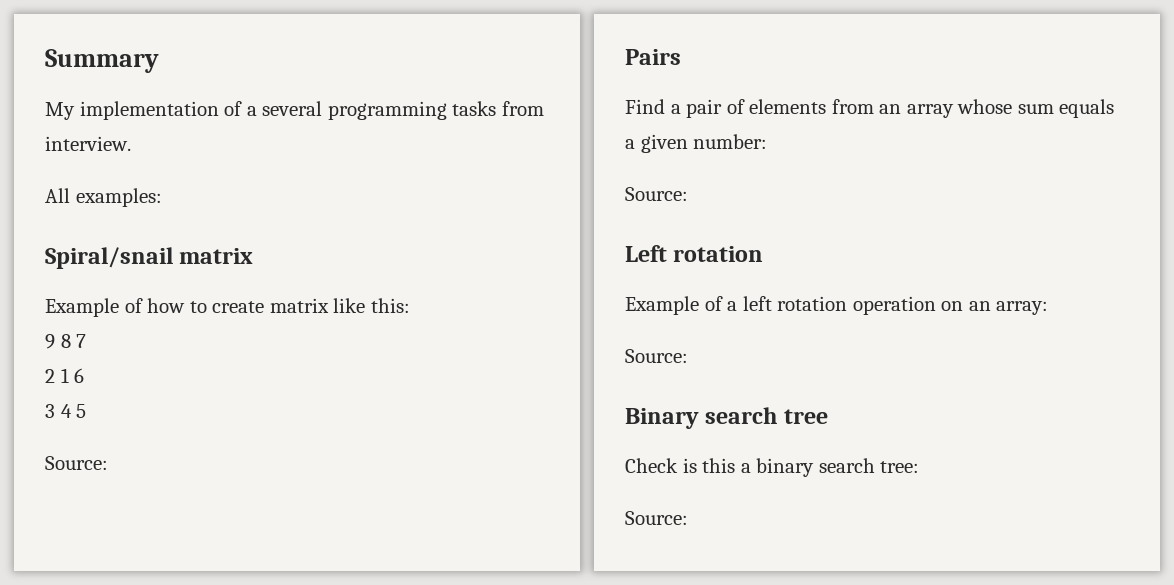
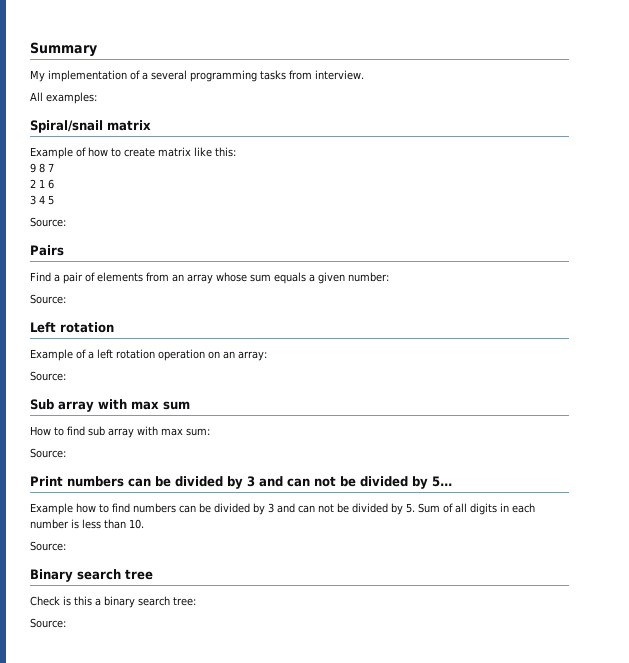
+ Sub array with max sum
+ How to find sub array with max sum:
+ Source:
+ Print numbers can be divided by 3 and can not be divided by 5...
+ Example how to find numbers can be divided by 3 and can not be divided by 5. Sum of all digits in each number is less than 10.
+ Source:

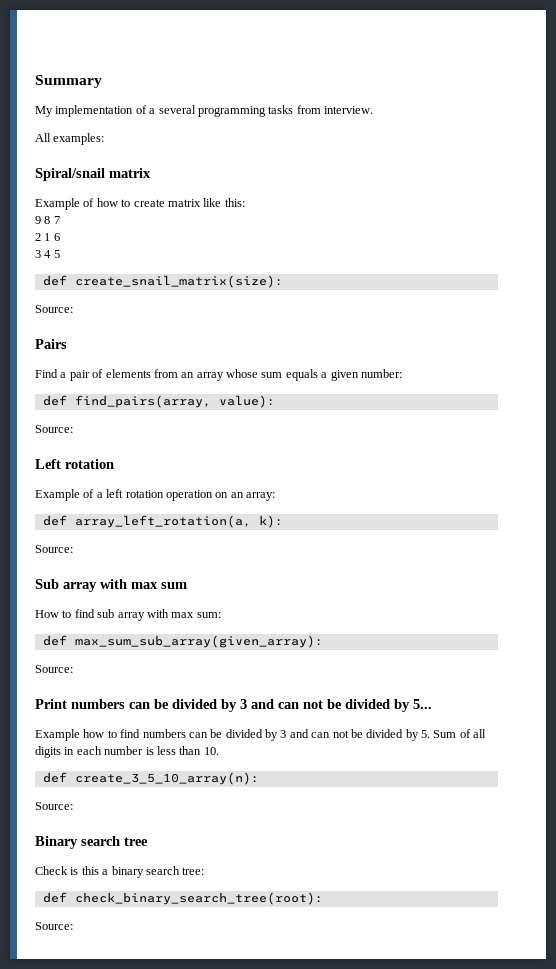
+ def create_snail_matrix(size):
+ def find_pairs(array, value):
+ def array_left_rotation(a, k):
+ def max_sum_sub_array(given_array):
+ def create_3_5_10_array(n):
+ def check_binary_search_tree(root):

